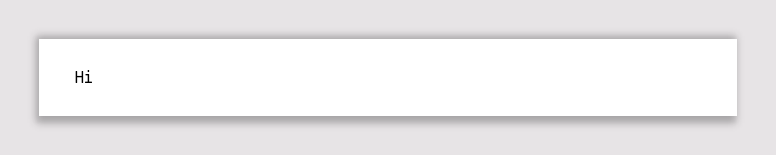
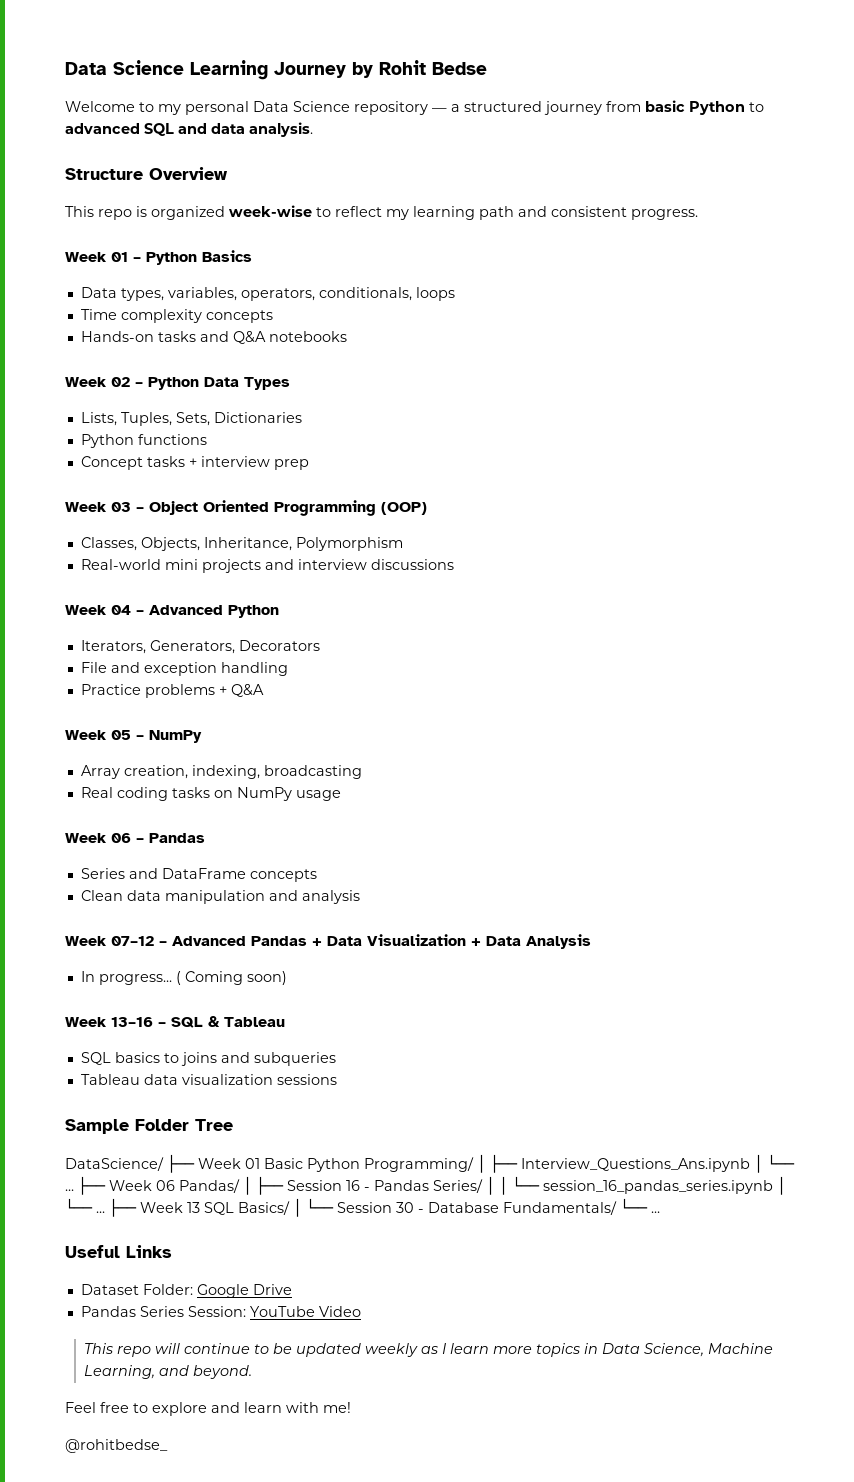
- Hi
+ Data Science Learning Journey by Rohit Bedse
+ Welcome to my personal Data Science repository — a structured journey from basic Python to advanced SQL and data analysis.
+ Structure Overview
+ This repo is organized week-wise to reflect my learning path and consistent progress.
+ Week 01 – Python Basics
+ Data types, variables, operators, conditionals, loops
+ Time complexity concepts
+ Hands-on tasks and Q&A notebooks
+ Week 02 – Python Data Types
+ Lists, Tuples, Sets, Dictionaries
+ Python functions
+ Concept tasks + interview prep
+ Week 03 – Object Oriented Programming (OOP)
+ Classes, Objects, Inheritance, Polymorphism
+ Real-world mini projects and interview discussions
+ Week 04 – Advanced Python
+ Iterators, Generators, Decorators
+ File and exception handling
+ Practice problems + Q&A
+ Week 05 – NumPy
+ Array creation, indexing, broadcasting
+ Real coding tasks on NumPy usage
+ Week 06 – Pandas
+ Series and DataFrame concepts
+ Clean data manipulation and analysis
+ Week 07–12 – Advanced Pandas + Data Visualization + Data Analysis
+ In progress... ( Coming soon)
+ Week 13–16 – SQL & Tableau
+ SQL basics to joins and subqueries
+ Tableau data visualization sessions
+ Sample Folder Tree
+ DataScience/ ├── Week 01 Basic Python Programming/ │ ├── Interview_Questions_Ans.ipynb │ └── ... ├── Week 06 Pandas/ │ ├── Session 16 - Pandas Series/ │ │ └── session_16_pandas_series.ipynb │ └── ... ├── Week 13 SQL Basics/ │ └── Session 30 - Database Fundamentals/ └── ...
+ Useful Links
+ Dataset Folder: Google Drive
+ Pandas Series Session: YouTube Video
+ This repo will continue to be updated weekly as I learn more topics in Data Science, Machine Learning, and beyond.
+ Feel free to explore and learn with me!
+ @rohitbedse_

